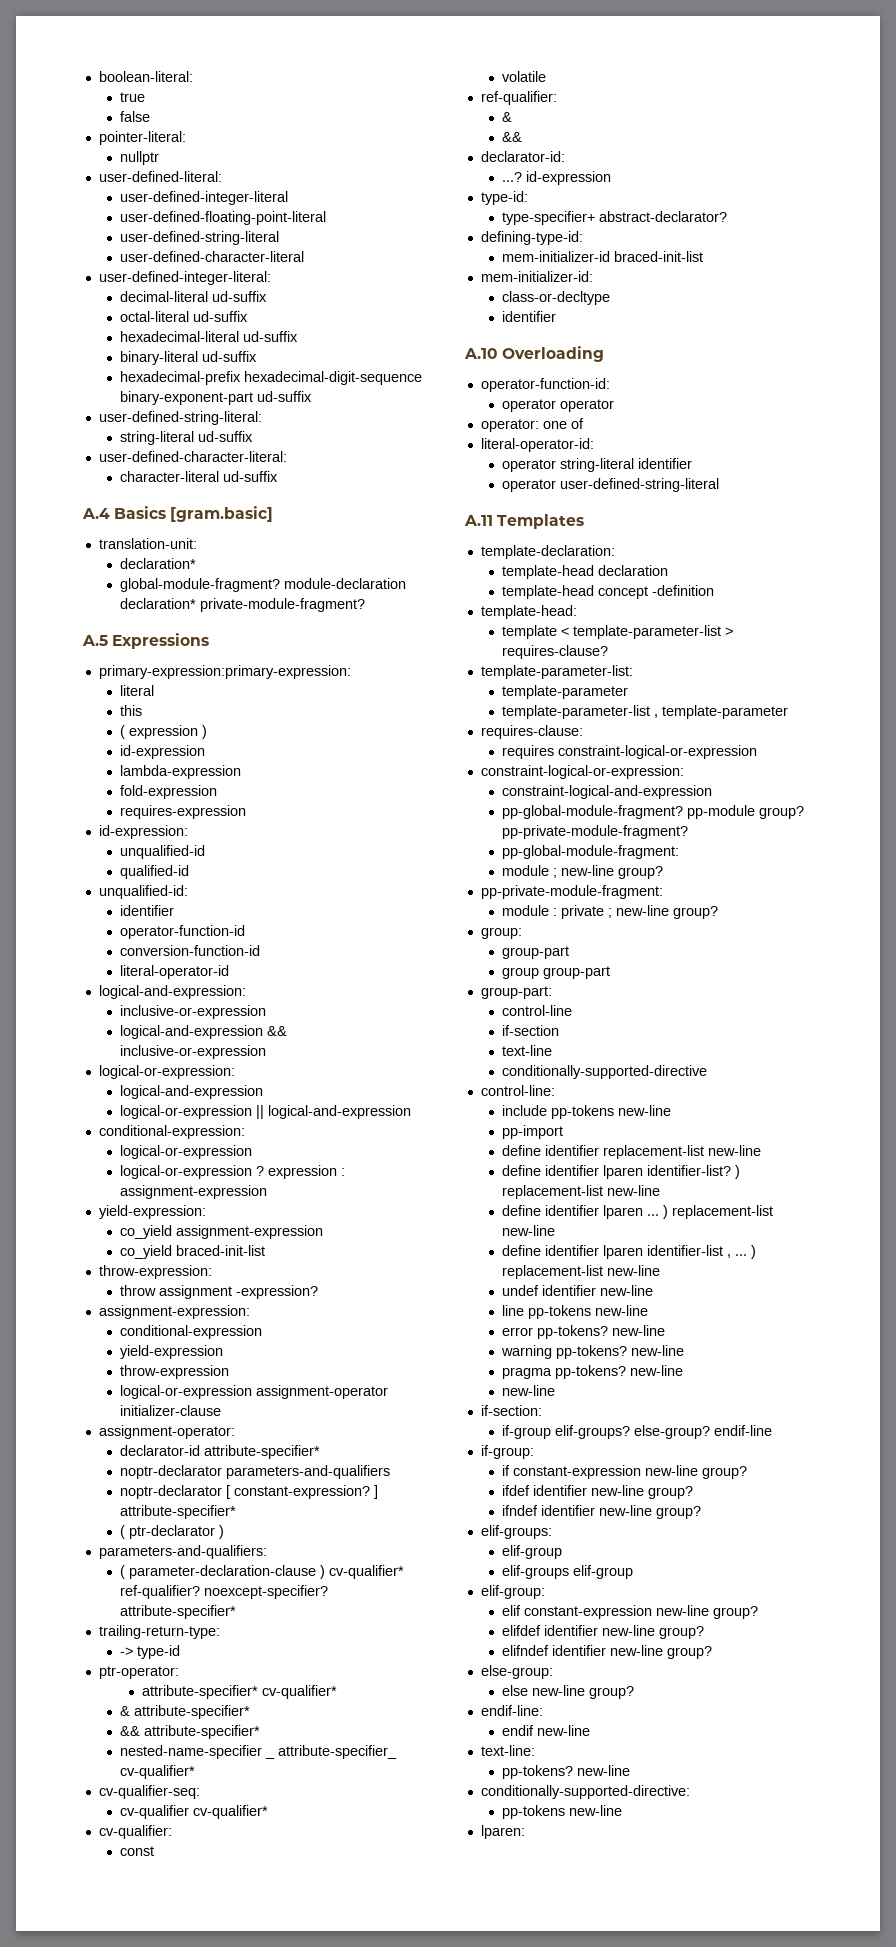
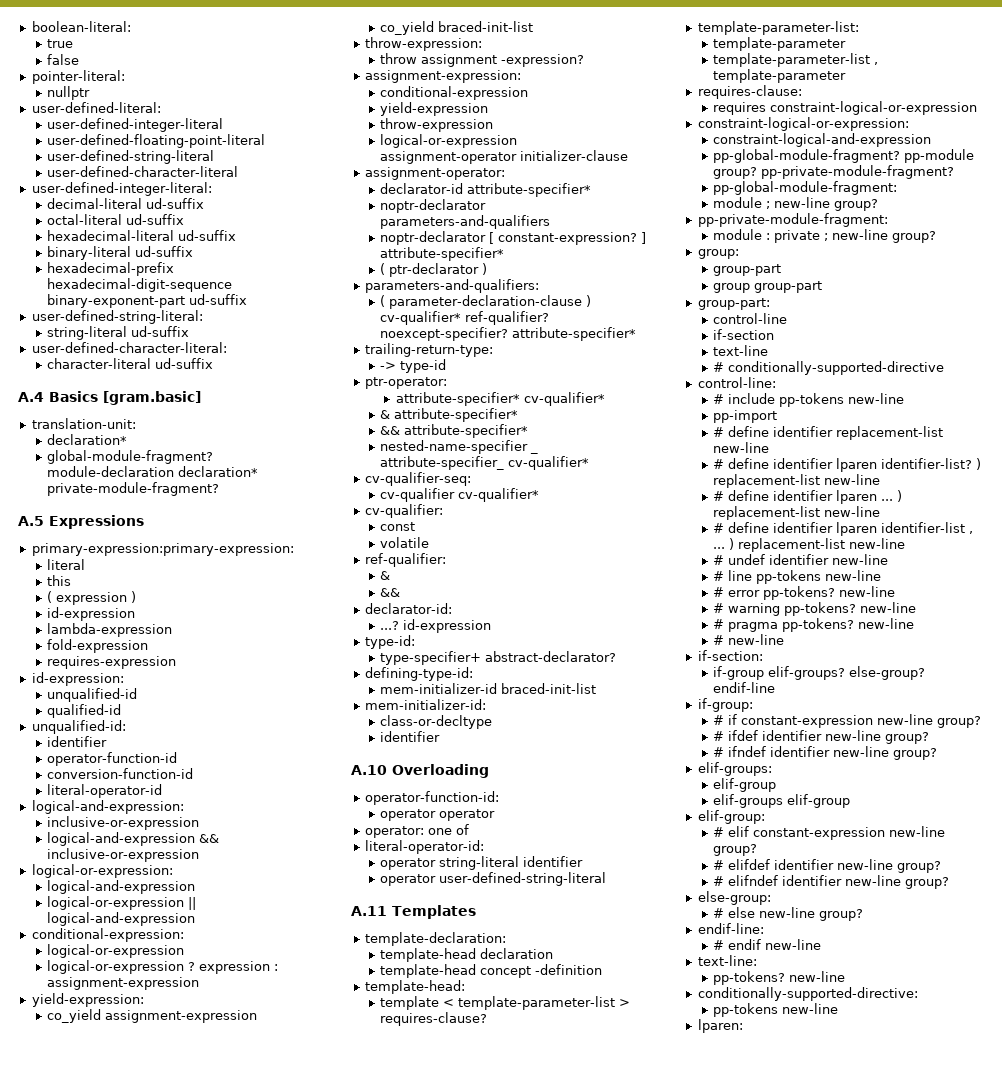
- conditionally-supported-directive
+ # conditionally-supported-directive
- include pp-tokens new-line
+ # include pp-tokens new-line
- define identifier replacement-list new-line
+ # define identifier replacement-list new-line
- define identifier lparen identifier-list? ) replacement-list new-line
+ # define identifier lparen identifier-list? ) replacement-list new-line
- define identifier lparen ... ) replacement-list new-line
+ # define identifier lparen ... ) replacement-list new-line
- define identifier lparen identifier-list , ... ) replacement-list new-line
+ # define identifier lparen identifier-list , ... ) replacement-list new-line
- undef identifier new-line
+ # undef identifier new-line
- line pp-tokens new-line
+ # line pp-tokens new-line
- error pp-tokens? new-line
+ # error pp-tokens? new-line
- warning pp-tokens? new-line
+ # warning pp-tokens? new-line
- pragma pp-tokens? new-line
- new-line
+ # pragma pp-tokens? new-line
+ # new-line
- if constant-expression new-line group?
+ # if constant-expression new-line group?
- ifdef identifier new-line group?
+ # ifdef identifier new-line group?
- ifndef identifier new-line group?
+ # ifndef identifier new-line group?
- elif constant-expression new-line group?
+ # elif constant-expression new-line group?
- elifdef identifier new-line group?
+ # elifdef identifier new-line group?
- elifndef identifier new-line group?
+ # elifndef identifier new-line group?
- else new-line group?
+ # else new-line group?
- endif new-line
+ # endif new-line

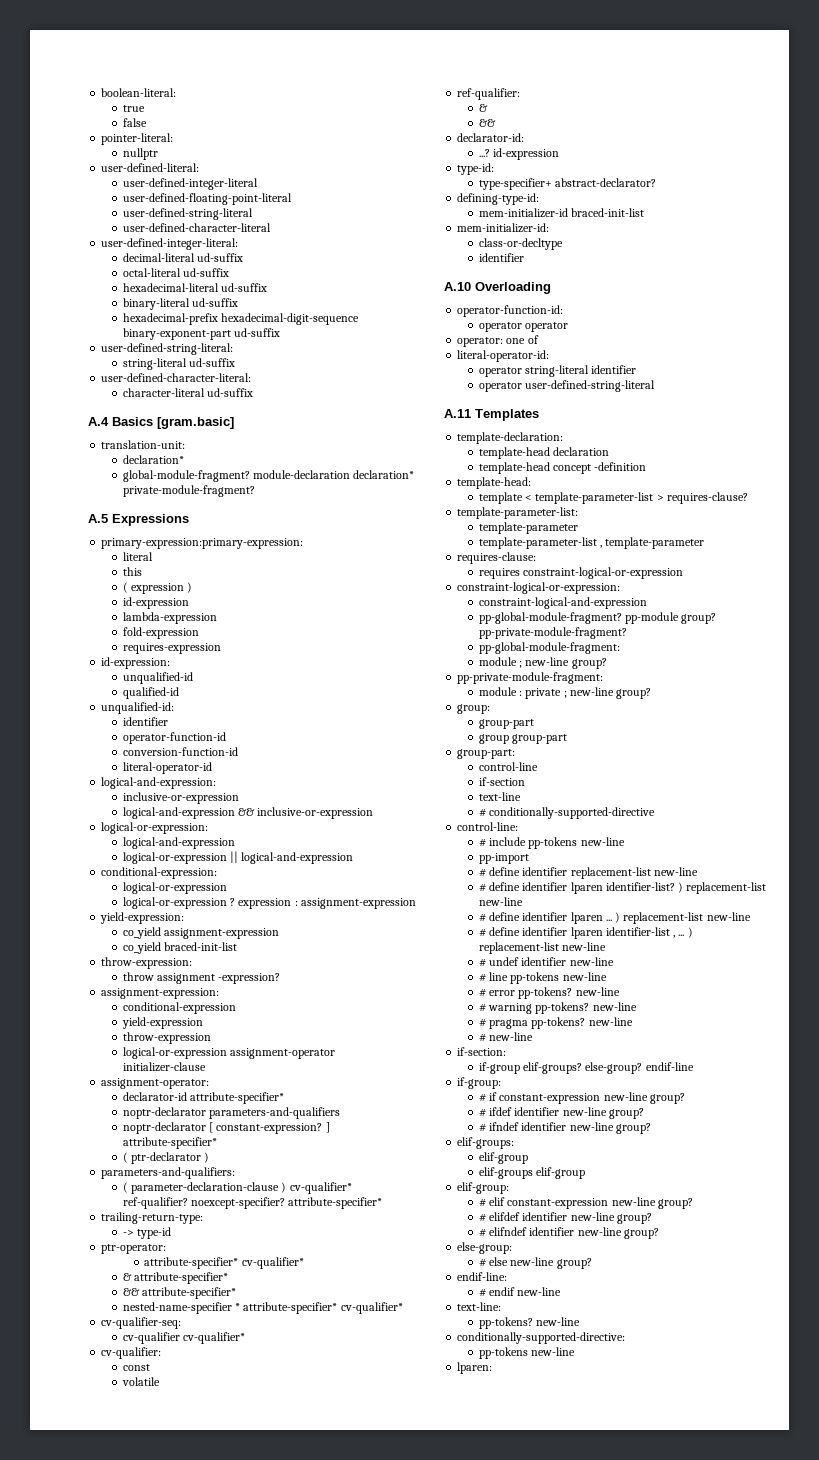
- nested-name-specifier _ attribute-specifier_ cv-qualifier*
+ nested-name-specifier * attribute-specifier* cv-qualifier*

